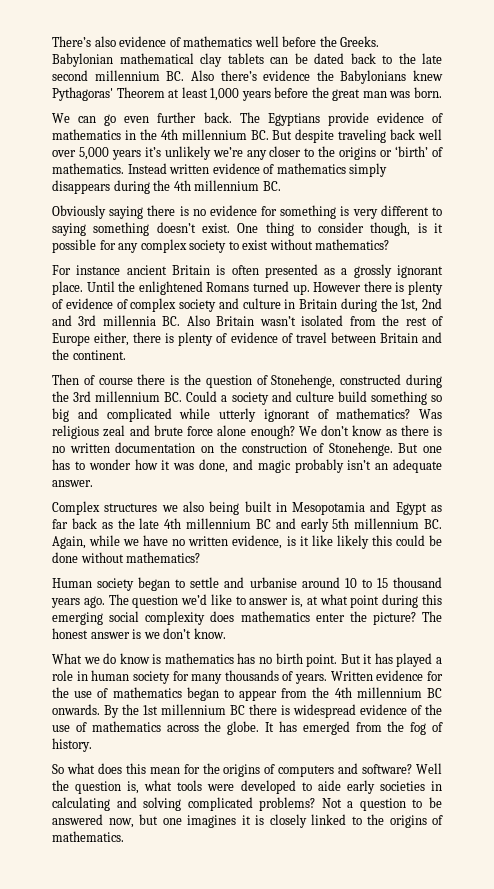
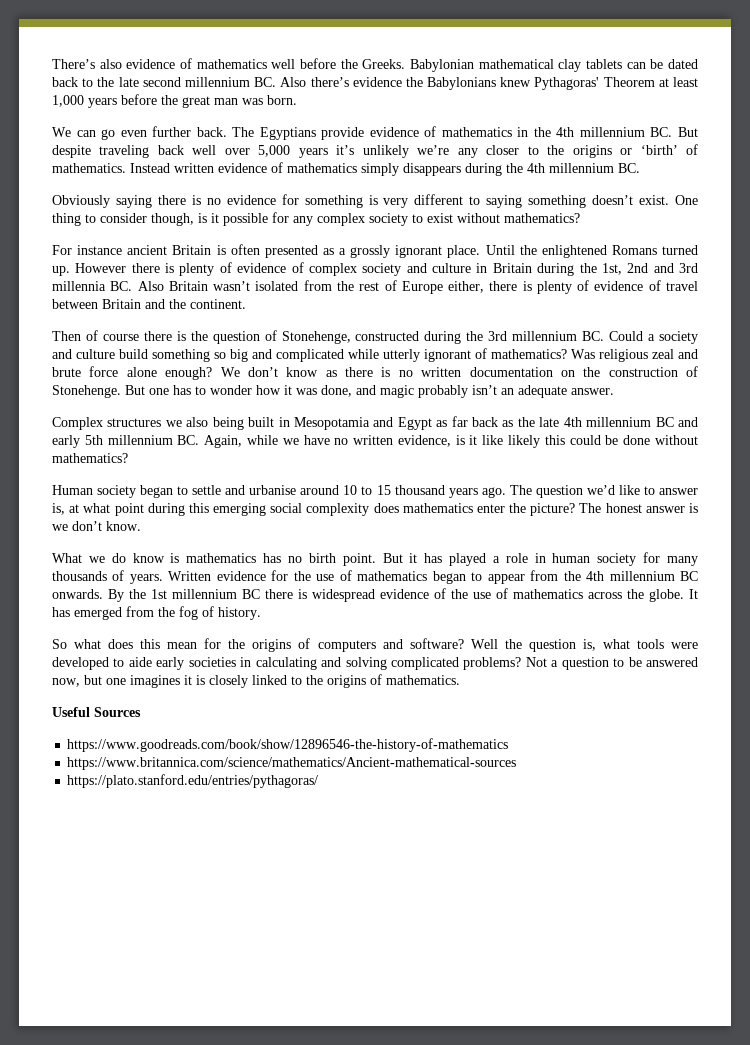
+ Useful Sources
+ https://www.goodreads.com/book/show/12896546-the-history-of-mathematics
+ https://www.britannica.com/science/mathematics/Ancient-mathematical-sources
+ https://plato.stanford.edu/entries/pythagoras/

